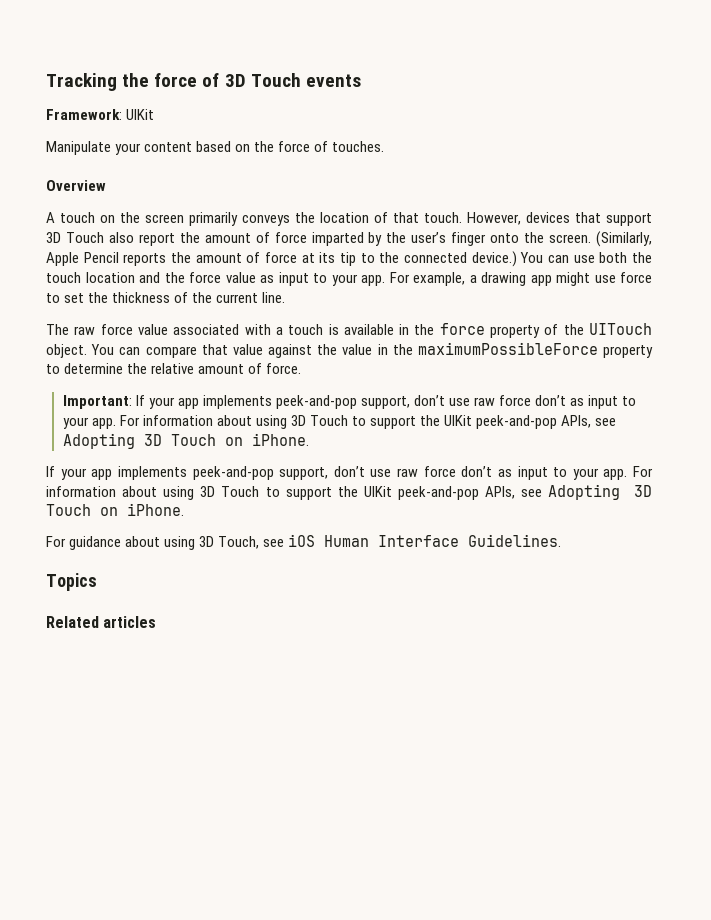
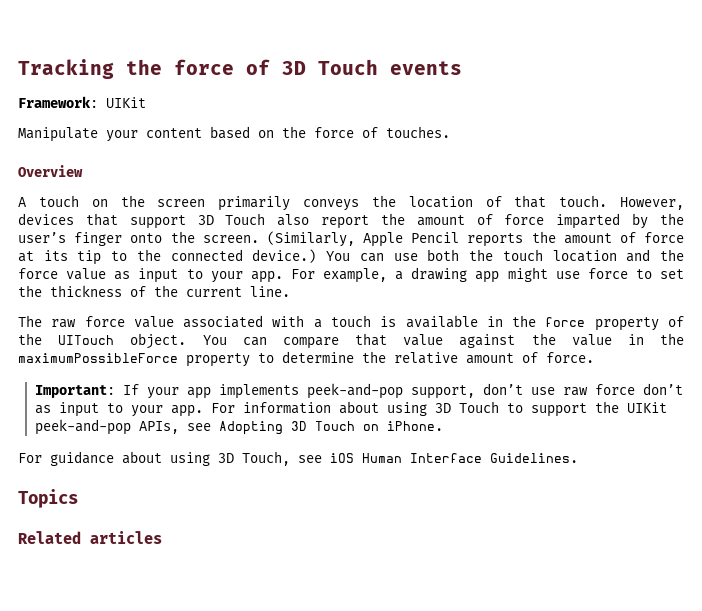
  Important: If your app implements peek-and-pop support, don’t use raw force don’t as input to your app. For information about using 3D Touch to support the UIKit peek-and-pop APIs, see Adopting 3D Touch on iPhone.
- If your app implements peek-and-pop support, don’t use raw force don’t as input to your app. For information about using 3D Touch to support the UIKit peek-and-pop APIs, see Adopting 3D Touch on iPhone.

